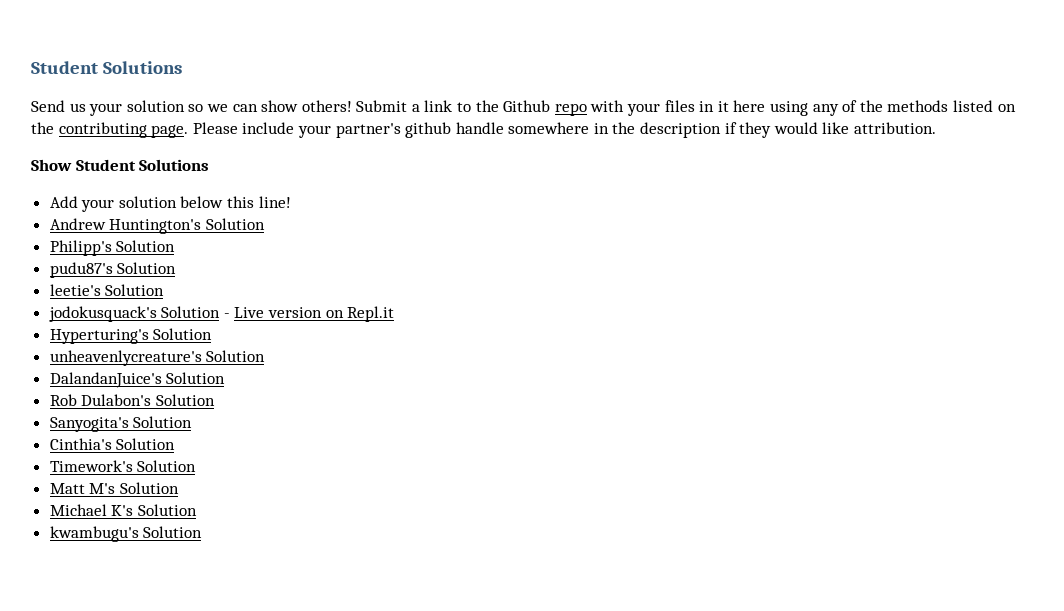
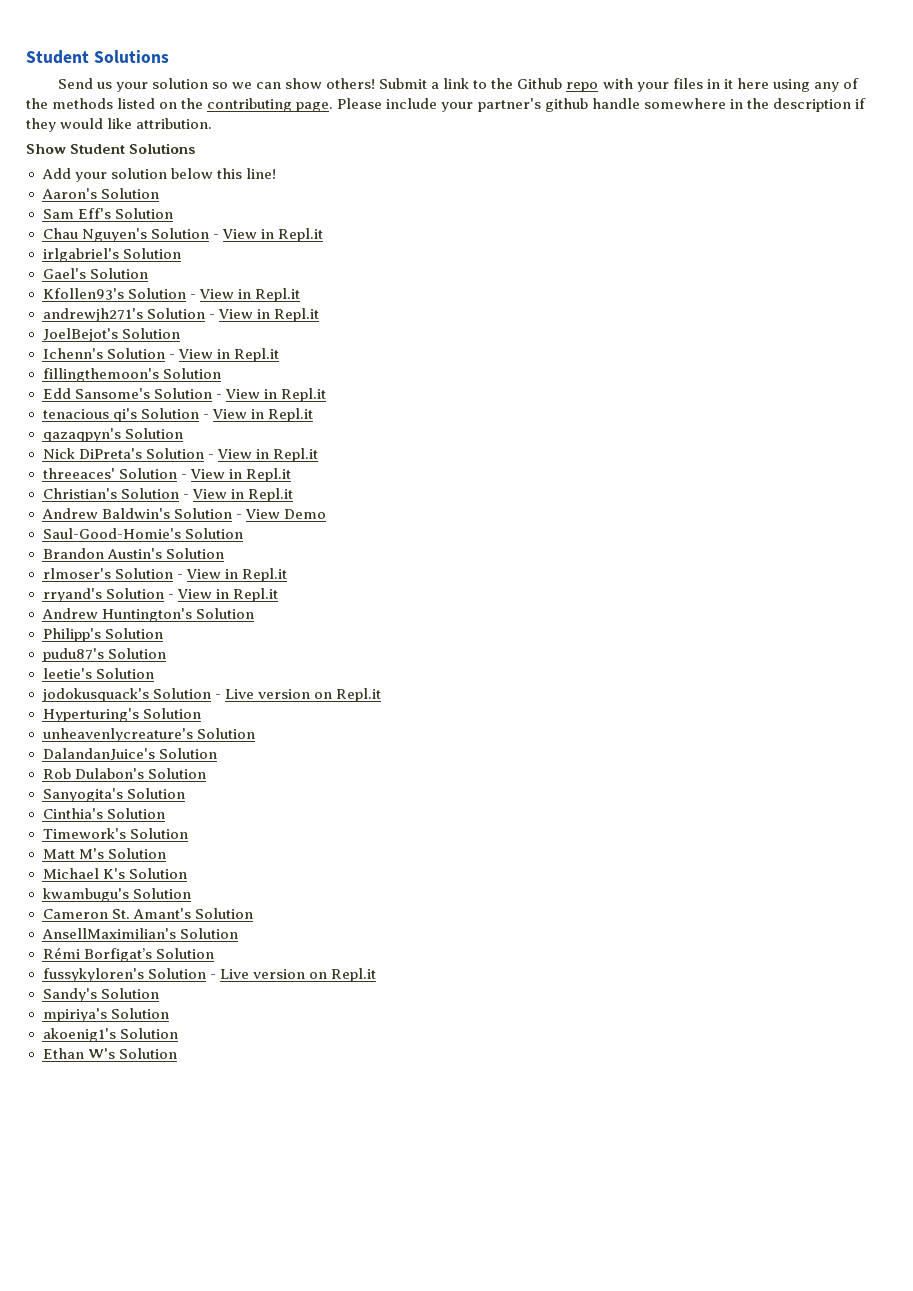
+ Aaron's Solution
+ Sam Eff's Solution
+ Chau Nguyen's Solution - View in Repl.it
+ irlgabriel's Solution
+ Gael's Solution
+ Kfollen93's Solution - View in Repl.it
+ andrewjh271's Solution - View in Repl.it
+ JoelBejot's Solution
+ Ichenn's Solution - View in Repl.it
+ fillingthemoon's Solution
+ Edd Sansome's Solution - View in Repl.it
+ tenacious qi's Solution - View in Repl.it
+ qazaqpyn's Solution
+ Nick DiPreta's Solution - View in Repl.it
+ threeaces' Solution - View in Repl.it
+ Christian's Solution - View in Repl.it
+ Andrew Baldwin's Solution - View Demo
+ Saul-Good-Homie's Solution
+ Brandon Austin's Solution
+ rlmoser's Solution - View in Repl.it
+ rryand's Solution - View in Repl.it
+ Cameron St. Amant's Solution
+ AnsellMaximilian's Solution
+ Rémi Borfigat’s Solution
+ fussykyloren's Solution - Live version on Repl.it
+ Sandy's Solution
+ mpiriya's Solution
+ akoenig1's Solution
+ Ethan W's Solution

